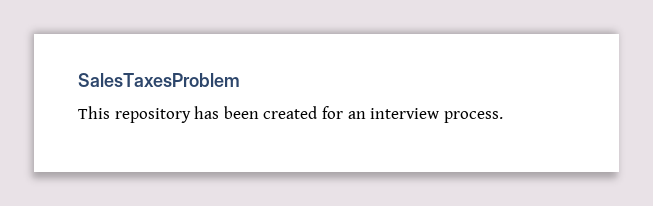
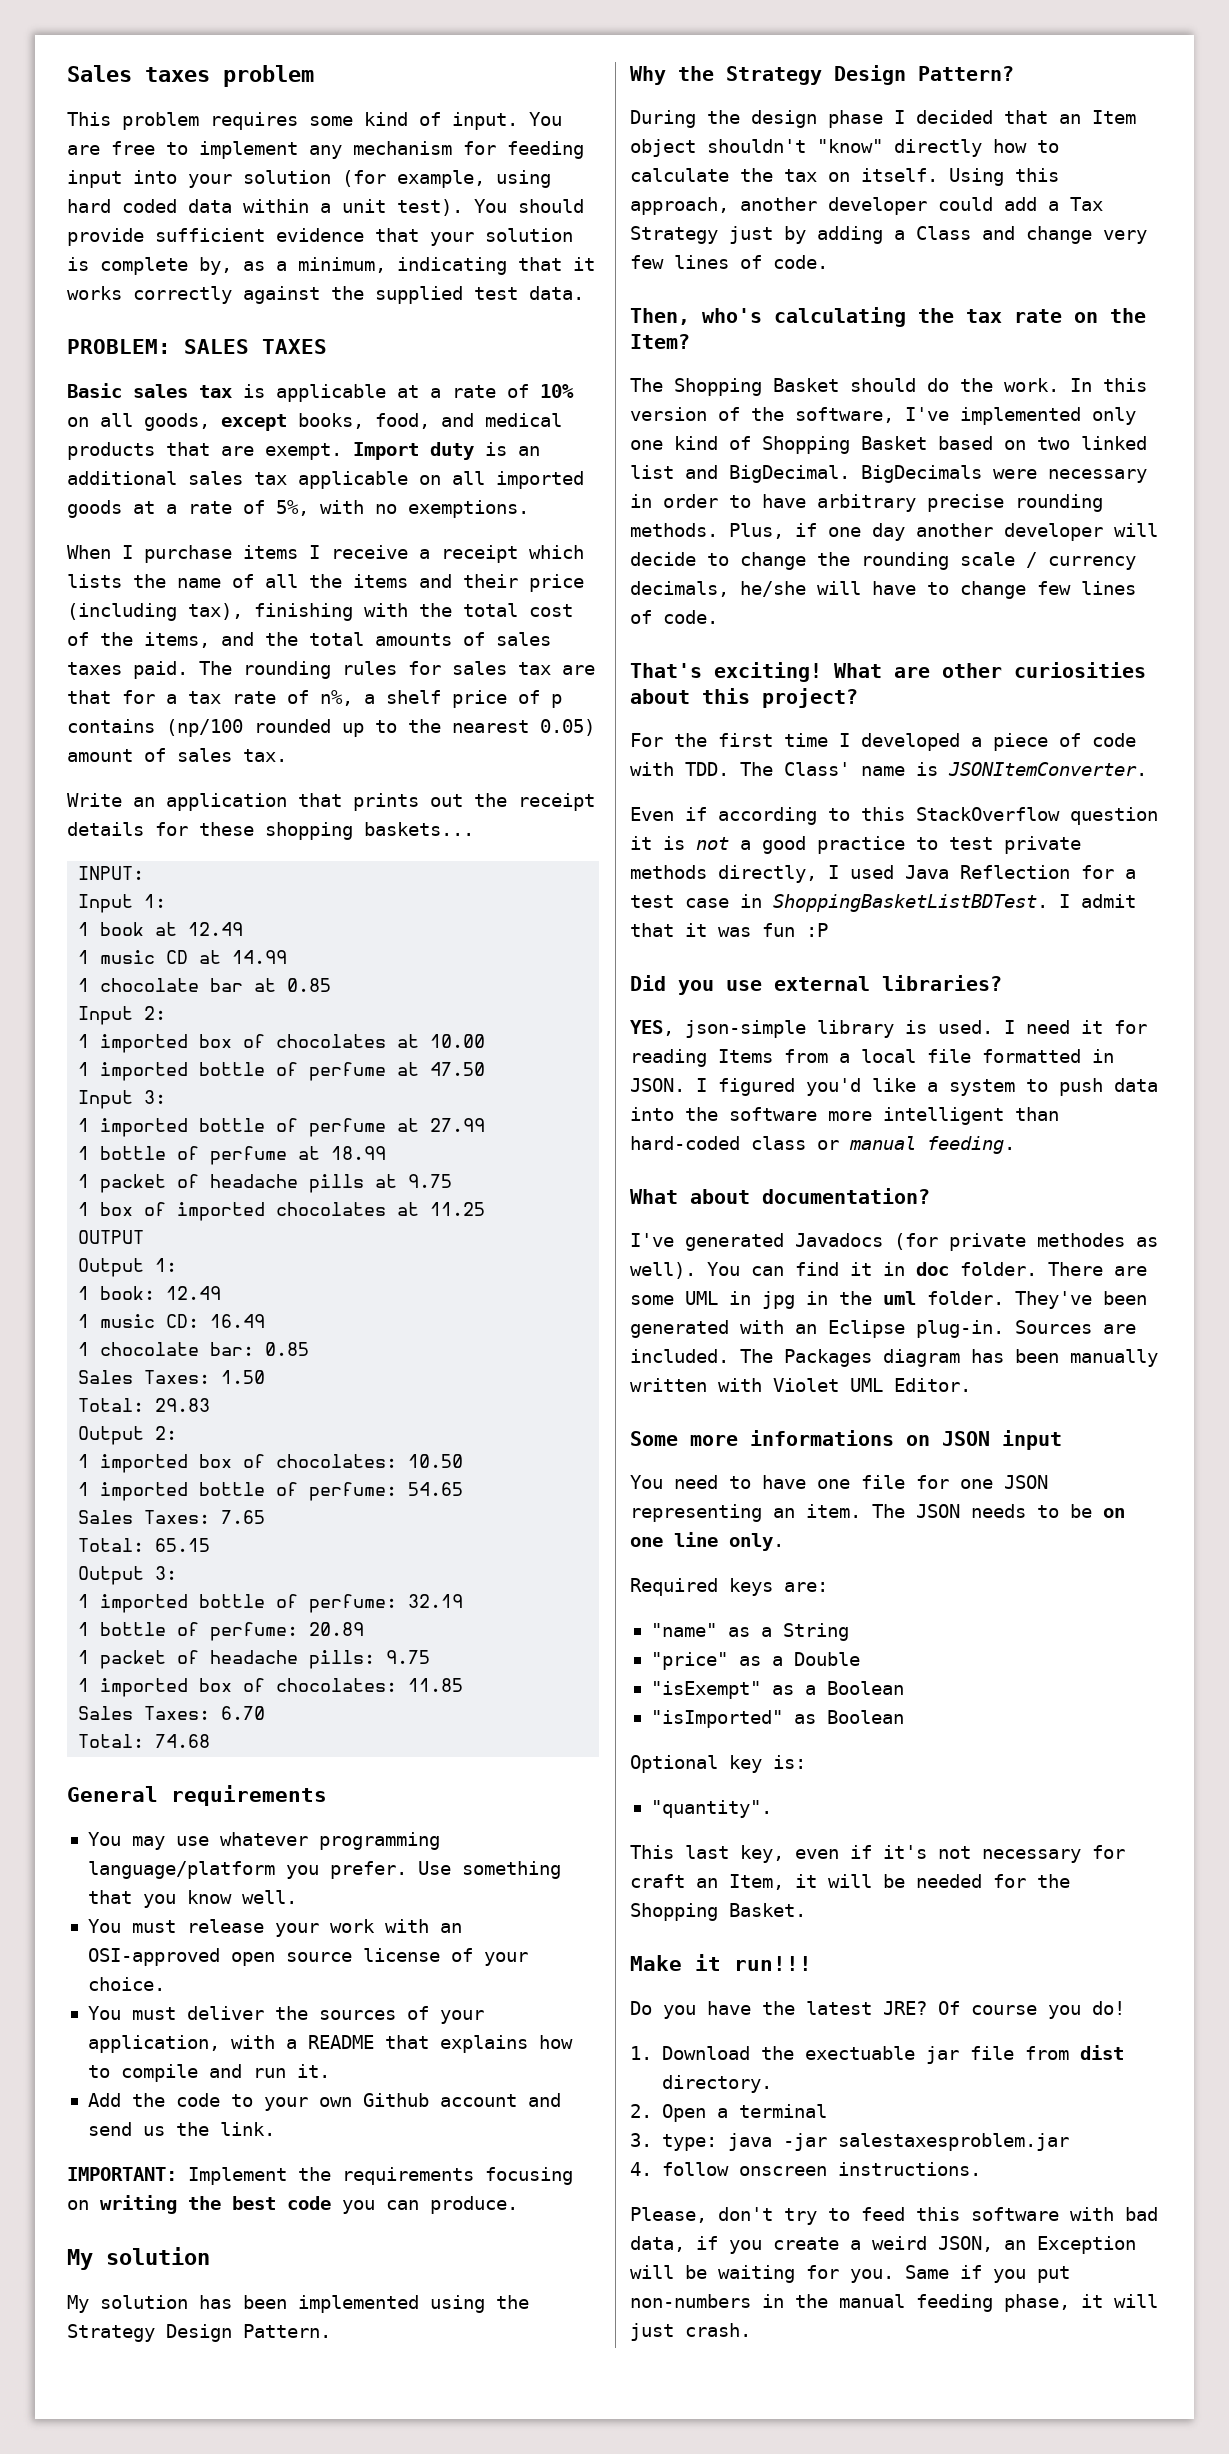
- SalesTaxesProblem
- This repository has been created for an interview process.
+ Sales taxes problem
+ This problem requires some kind of input. You are free to implement any mechanism for feeding input into your solution (for example, using hard coded data within a unit test). You should provide sufficient evidence that your solution is complete by, as a minimum, indicating that it works correctly against the supplied test data.
+ PROBLEM: SALES TAXES
+ Basic sales tax is applicable at a rate of 10% on all goods, except books, food, and medical products that are exempt. Import duty is an additional sales tax applicable on all imported goods at a rate of 5%, with no exemptions.
+ When I purchase items I receive a receipt which lists the name of all the items and their price (including tax), finishing with the total cost of the items, and the total amounts of sales taxes paid. The rounding rules for sales tax are that for a tax rate of n%, a shelf price of p contains (np/100 rounded up to the nearest 0.05) amount of sales tax.
+ Write an application that prints out the receipt details for these shopping baskets...
+ INPUT:
+ Input 1:
+ 1 book at 12.49
+ 1 music CD at 14.99
+ 1 chocolate bar at 0.85
+ Input 2:
+ 1 imported box of chocolates at 10.00
+ 1 imported bottle of perfume at 47.50
+ Input 3:
+ 1 imported bottle of perfume at 27.99
+ 1 bottle of perfume at 18.99
+ 1 packet of headache pills at 9.75
+ 1 box of imported chocolates at 11.25
+ OUTPUT
+ Output 1:
+ 1 book: 12.49
+ 1 music CD: 16.49
+ 1 chocolate bar: 0.85
+ Sales Taxes: 1.50
+ Total: 29.83
+ Output 2:
+ 1 imported box of chocolates: 10.50
+ 1 imported bottle of perfume: 54.65
+ Sales Taxes: 7.65
+ Total: 65.15
+ Output 3:
+ 1 imported bottle of perfume: 32.19
+ 1 bottle of perfume: 20.89
+ 1 packet of headache pills: 9.75
+ 1 imported box of chocolates: 11.85
+ Sales Taxes: 6.70
+ Total: 74.68
+ General requirements
+ You may use whatever programming language/platform you prefer. Use something that you know well.
+ You must release your work with an OSI-approved open source license of your choice.
+ You must deliver the sources of your application, with a README that explains how to compile and run it.
+ Add the code to your own Github account and send us the link.
+ IMPORTANT: Implement the requirements focusing on writing the best code you can produce.
+ My solution
+ My solution has been implemented using the Strategy Design Pattern.
+ Why the Strategy Design Pattern?
+ During the design phase I decided that an Item object shouldn't "know" directly how to calculate the tax on itself. Using this approach, another developer could add a Tax Strategy just by adding a Class and change very few lines of code.
+ Then, who's calculating the tax rate on the Item?
+ The Shopping Basket should do the work. In this version of the software, I've implemented only one kind of Shopping Basket based on two linked list and BigDecimal. BigDecimals were necessary in order to have arbitrary precise rounding methods. Plus, if one day another developer will decide to change the rounding scale / currency decimals, he/she will have to change few lines of code.
+ That's exciting! What are other curiosities about this project?
+ For the first time I developed a piece of code with TDD. The Class' name is JSONItemConverter.
+ Even if according to this StackOverflow question it is not a good practice to test private methods directly, I used Java Reflection for a test case in ShoppingBasketListBDTest. I admit that it was fun :P
+ Did you use external libraries?
+ YES, json-simple library is used. I need it for reading Items from a local file formatted in JSON. I figured you'd like a system to push data into the software more intelligent than hard-coded class or manual feeding.
+ What about documentation?
+ I've generated Javadocs (for private methodes as well). You can find it in doc folder. There are some UML in jpg in the uml folder. They've been generated with an Eclipse plug-in. Sources are included. The Packages diagram has been manually written with Violet UML Editor.
+ Some more informations on JSON input
+ You need to have one file for one JSON representing an item. The JSON needs to be on one line only.
+ Required keys are:
+ "name" as a String
+ "price" as a Double
+ "isExempt" as a Boolean
+ "isImported" as Boolean
+ Optional key is:
+ "quantity".
+ This last key, even if it's not necessary for craft an Item, it will be needed for the Shopping Basket.
+ Make it run!!!
+ Do you have the latest JRE? Of course you do!
+ 1. Download the exectuable jar file from dist directory.
+ 2. Open a terminal
+ 3. type: java -jar salestaxesproblem.jar
+ 4. follow onscreen instructions.
+ Please, don't try to feed this software with bad data, if you create a weird JSON, an Exception will be waiting for you. Same if you put non-numbers in the manual feeding phase, it will just crash.

